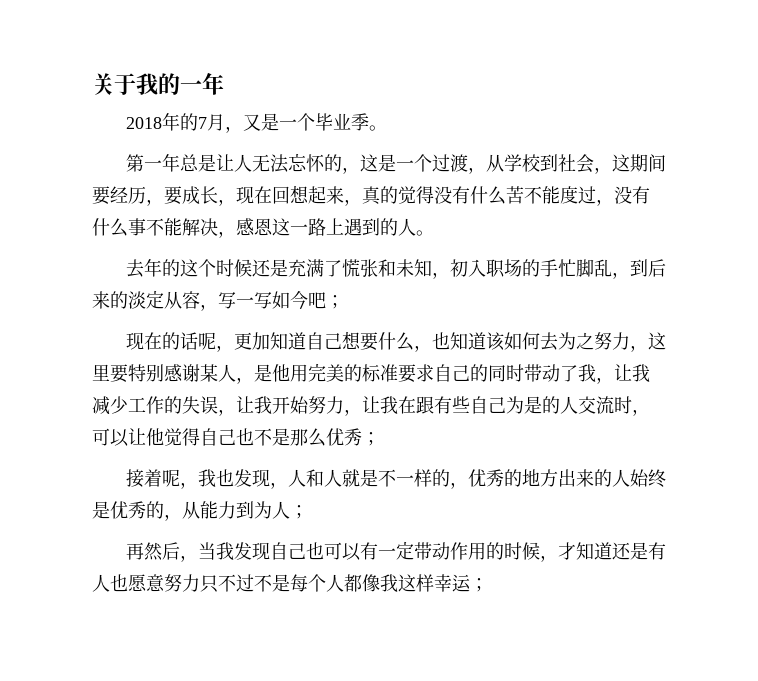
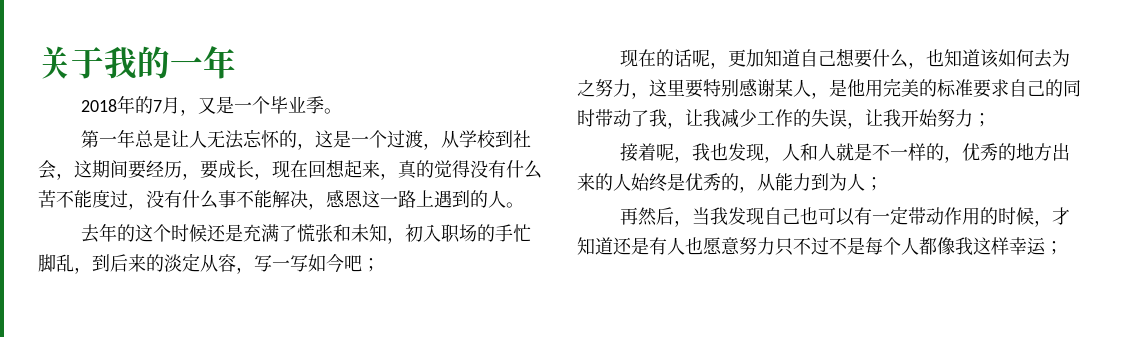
- 现在的话呢，更加知道自己想要什么，也知道该如何去为之努力，这里要特别感谢某人，是他用完美的标准要求自己的同时带动了我，让我减少工作的失误，让我开始努力，让我在跟有些自己为是的人交流时，可以让他觉得自己也不是那么优秀；
+ 现在的话呢，更加知道自己想要什么，也知道该如何去为之努力，这里要特别感谢某人，是他用完美的标准要求自己的同时带动了我，让我减少工作的失误，让我开始努力；

